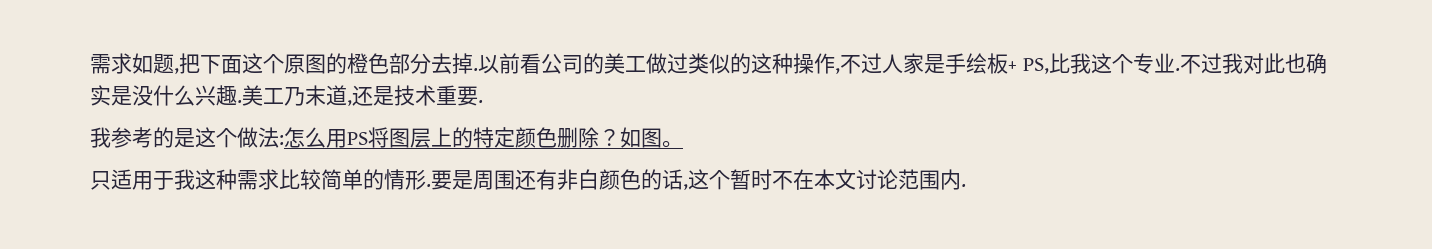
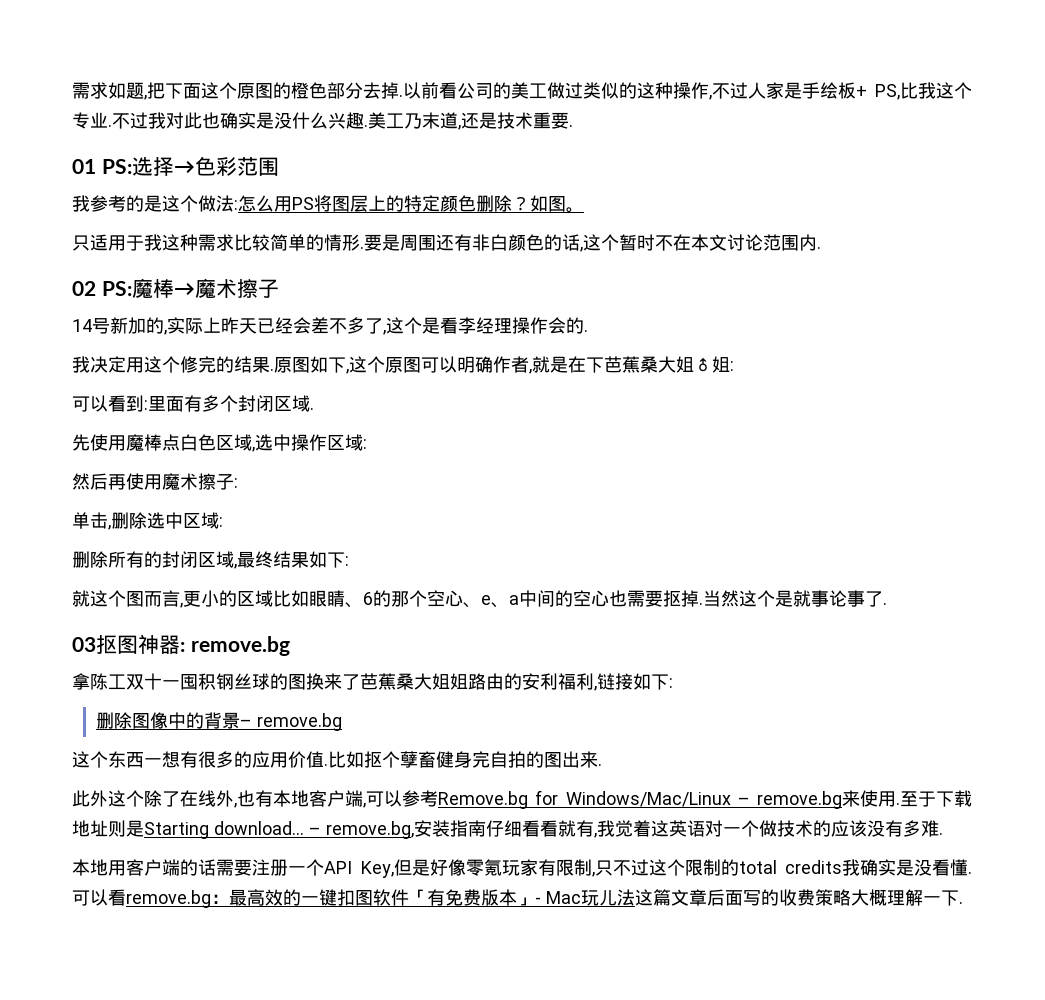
+ 01 PS:选择→色彩范围
+ 02 PS:魔棒→魔术擦子
+ 14号新加的,实际上昨天已经会差不多了,这个是看李经理操作会的.
+ 我决定用这个修完的结果.原图如下,这个原图可以明确作者,就是在下芭蕉桑大姐♂姐:
+ 可以看到:里面有多个封闭区域.
+ 先使用魔棒点白色区域,选中操作区域:
+ 然后再使用魔术擦子:
+ 单击,删除选中区域:
+ 删除所有的封闭区域,最终结果如下:
+ 就这个图而言,更小的区域比如眼睛、6的那个空心、e、a中间的空心也需要抠掉.当然这个是就事论事了.
+ 03抠图神器: remove.bg
+ 拿陈工双十一囤积钢丝球的图换来了芭蕉桑大姐姐路由的安利福利,链接如下:
+ 删除图像中的背景– remove.bg
+ 这个东西一想有很多的应用价值.比如抠个孽畜健身完自拍的图出来.
+ 此外这个除了在线外,也有本地客户端,可以参考Remove.bg for Windows/Mac/Linux – remove.bg来使用.至于下载地址则是Starting download... – remove.bg,安装指南仔细看看就有,我觉着这英语对一个做技术的应该没有多难.
+ 本地用客户端的话需要注册一个API Key,但是好像零氪玩家有限制,只不过这个限制的total credits我确实是没看懂.可以看remove.bg：最高效的一键扣图软件「有免费版本」- Mac玩儿法这篇文章后面写的收费策略大概理解一下.

